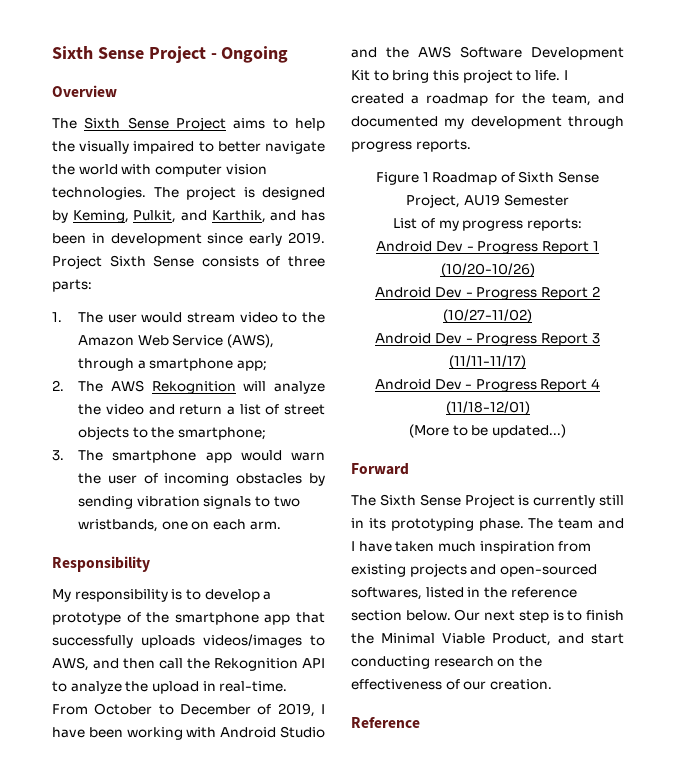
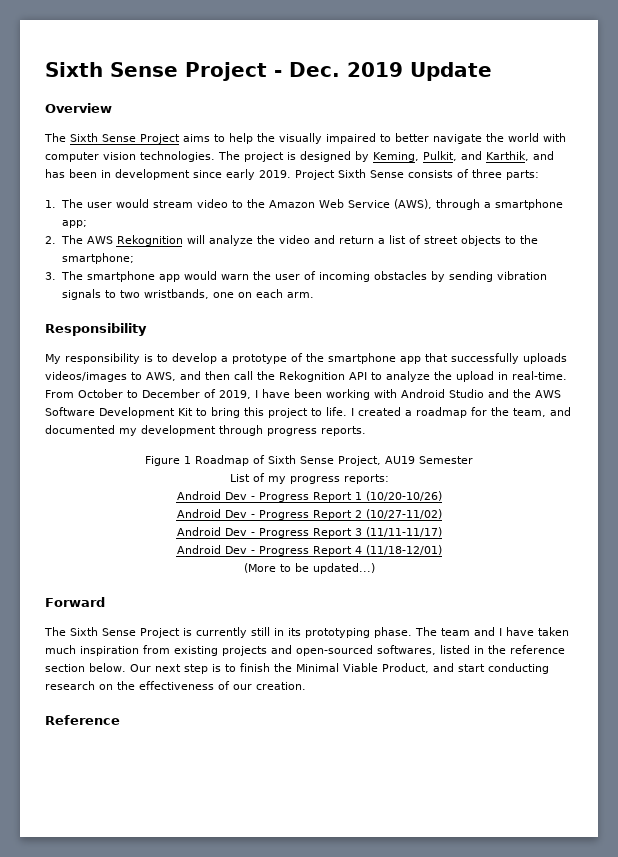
- Sixth Sense Project - Ongoing
+ Sixth Sense Project - Dec. 2019 Update

